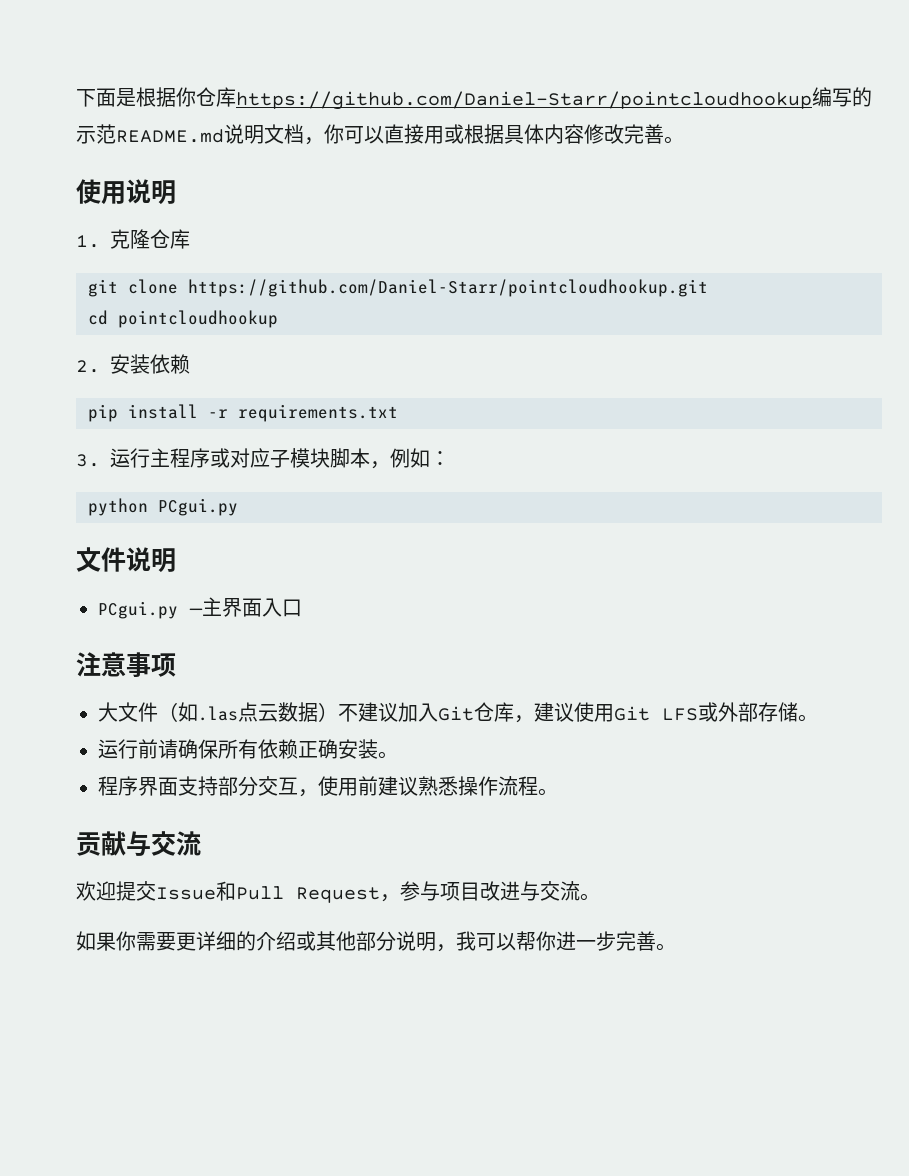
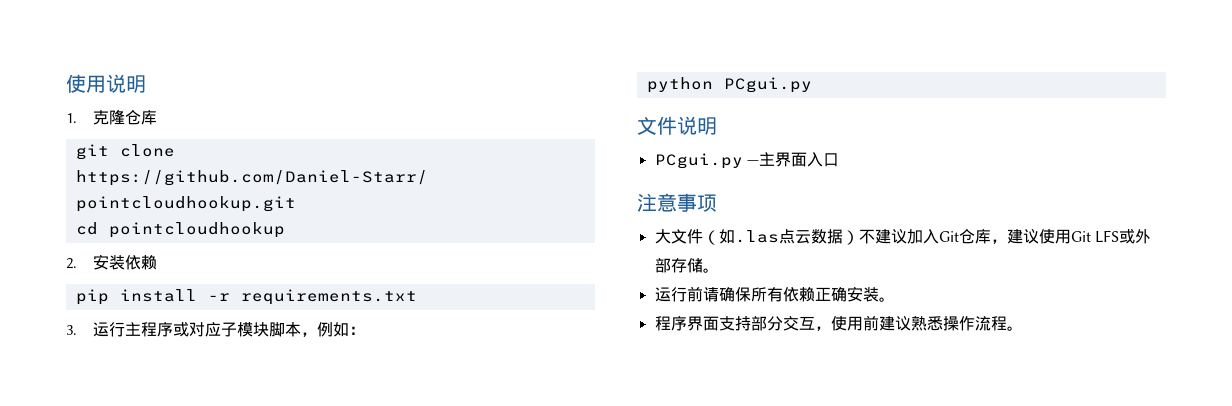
- 下面是根据你仓库https://github.com/Daniel-Starr/pointcloudhookup编写的示范README.md说明文档，你可以直接用或根据具体内容修改完善。
- 贡献与交流
- 欢迎提交Issue和Pull Request，参与项目改进与交流。
- 如果你需要更详细的介绍或其他部分说明，我可以帮你进一步完善。

